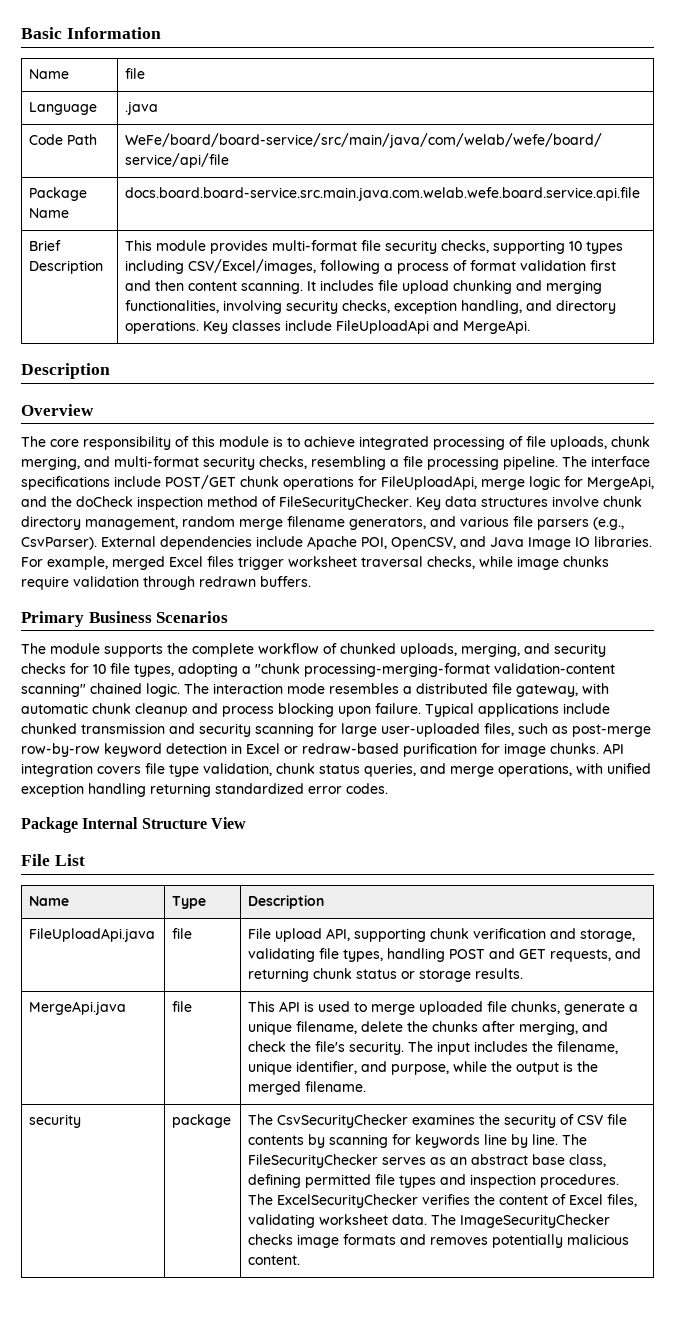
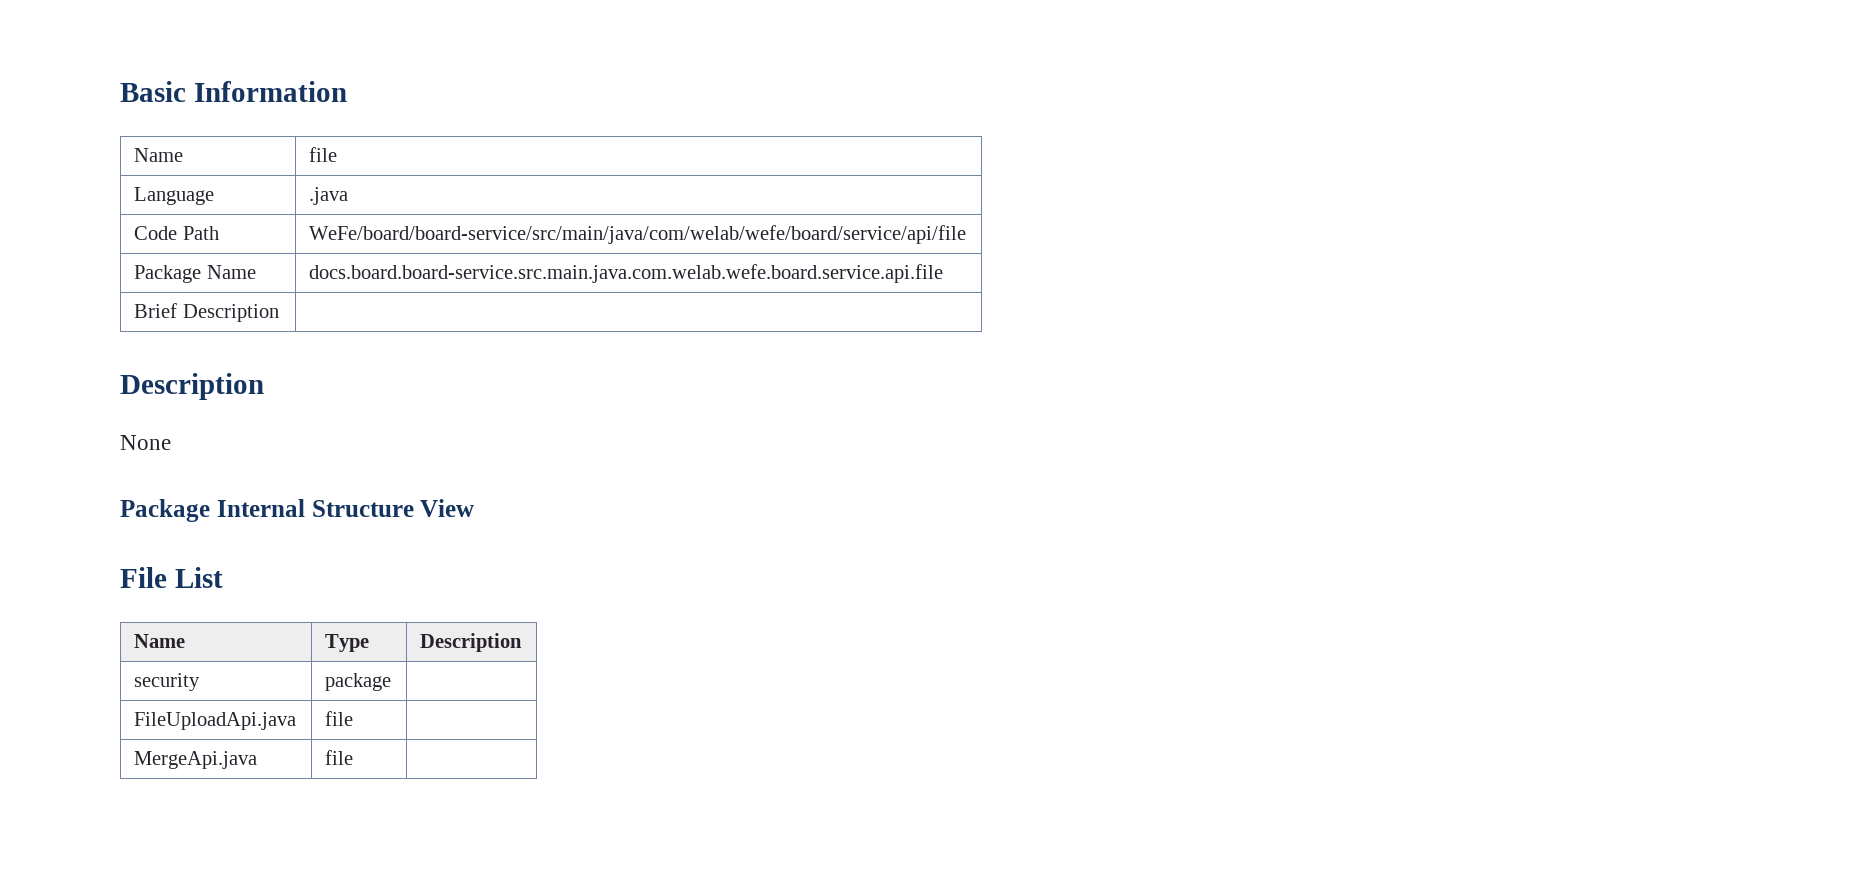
- Brief Description | This module provides multi-format file security checks, supporting 10 types including CSV/Excel/images, following a process of format validation first and then content scanning. It includes file upload chunking and merging functionalities, involving security checks, exception handling, and directory operations. Key classes include FileUploadApi and MergeApi.
+ Brief Description |
  Description
- Overview
- The core responsibility of this module is to achieve integrated processing of file uploads, chunk merging, and multi-format security checks, resembling a file processing pipeline. The interface specifications include POST/GET chunk operations for FileUploadApi, merge logic for MergeApi, and the doCheck inspection method of FileSecurityChecker. Key data structures involve chunk directory management, random merge filename generators, and various file parsers (e.g., CsvParser). External dependencies include Apache POI, OpenCSV, and Java Image IO libraries. For example, merged Excel files trigger worksheet traversal checks, while image chunks require validation through redrawn buffers.
- Primary Business Scenarios
- The module supports the complete workflow of chunked uploads, merging, and security checks for 10 file types, adopting a "chunk processing-merging-format validation-content scanning" chained logic. The interaction mode resembles a distributed file gateway, with automatic chunk cleanup and process blocking upon failure. Typical applications include chunked transmission and security scanning for large user-uploaded files, such as post-merge row-by-row keyword detection in Excel or redraw-based purification for image chunks. API integration covers file type validation, chunk status queries, and merge operations, with unified exception handling returning standardized error codes.
+ None
+ security | package |
- FileUploadApi.java | file | File upload API, supporting chunk verification and storage, validating file types, handling POST and GET requests, and returning chunk status or storage results.
- MergeApi.java | file | This API is used to merge uploaded file chunks, generate a unique filename, delete the chunks after merging, and check the file's security. The input includes the filename, unique identifier, and purpose, while the output is the merged filename.
- security | package | The CsvSecurityChecker examines the security of CSV file contents by scanning for keywords line by line. The FileSecurityChecker serves as an abstract base class, defining permitted file types and inspection procedures. The ExcelSecurityChecker verifies the content of Excel files, validating worksheet data. The ImageSecurityChecker checks image formats and removes potentially malicious content.
+ FileUploadApi.java | file |
+ MergeApi.java | file |

